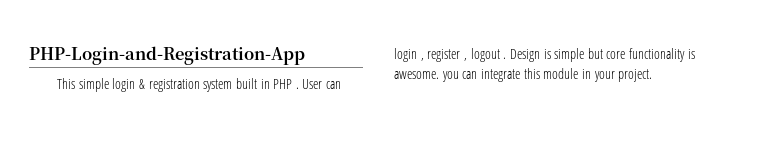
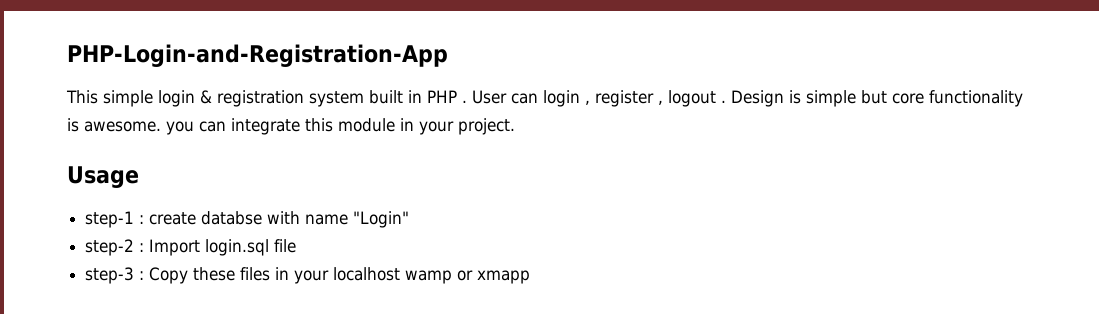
+ Usage
+ step-1 : create databse with name "Login"
+ step-2 : Import login.sql file
+ step-3 : Copy these files in your localhost wamp or xmapp

